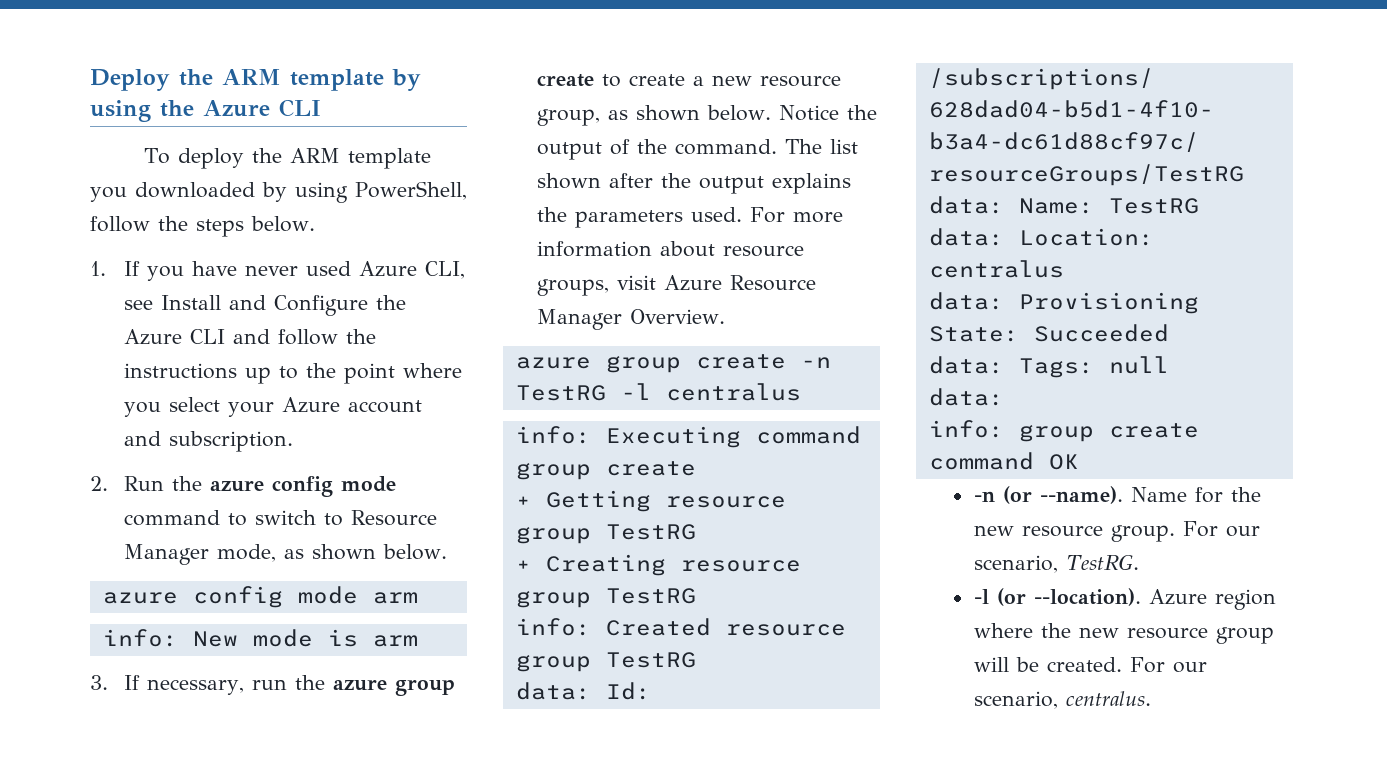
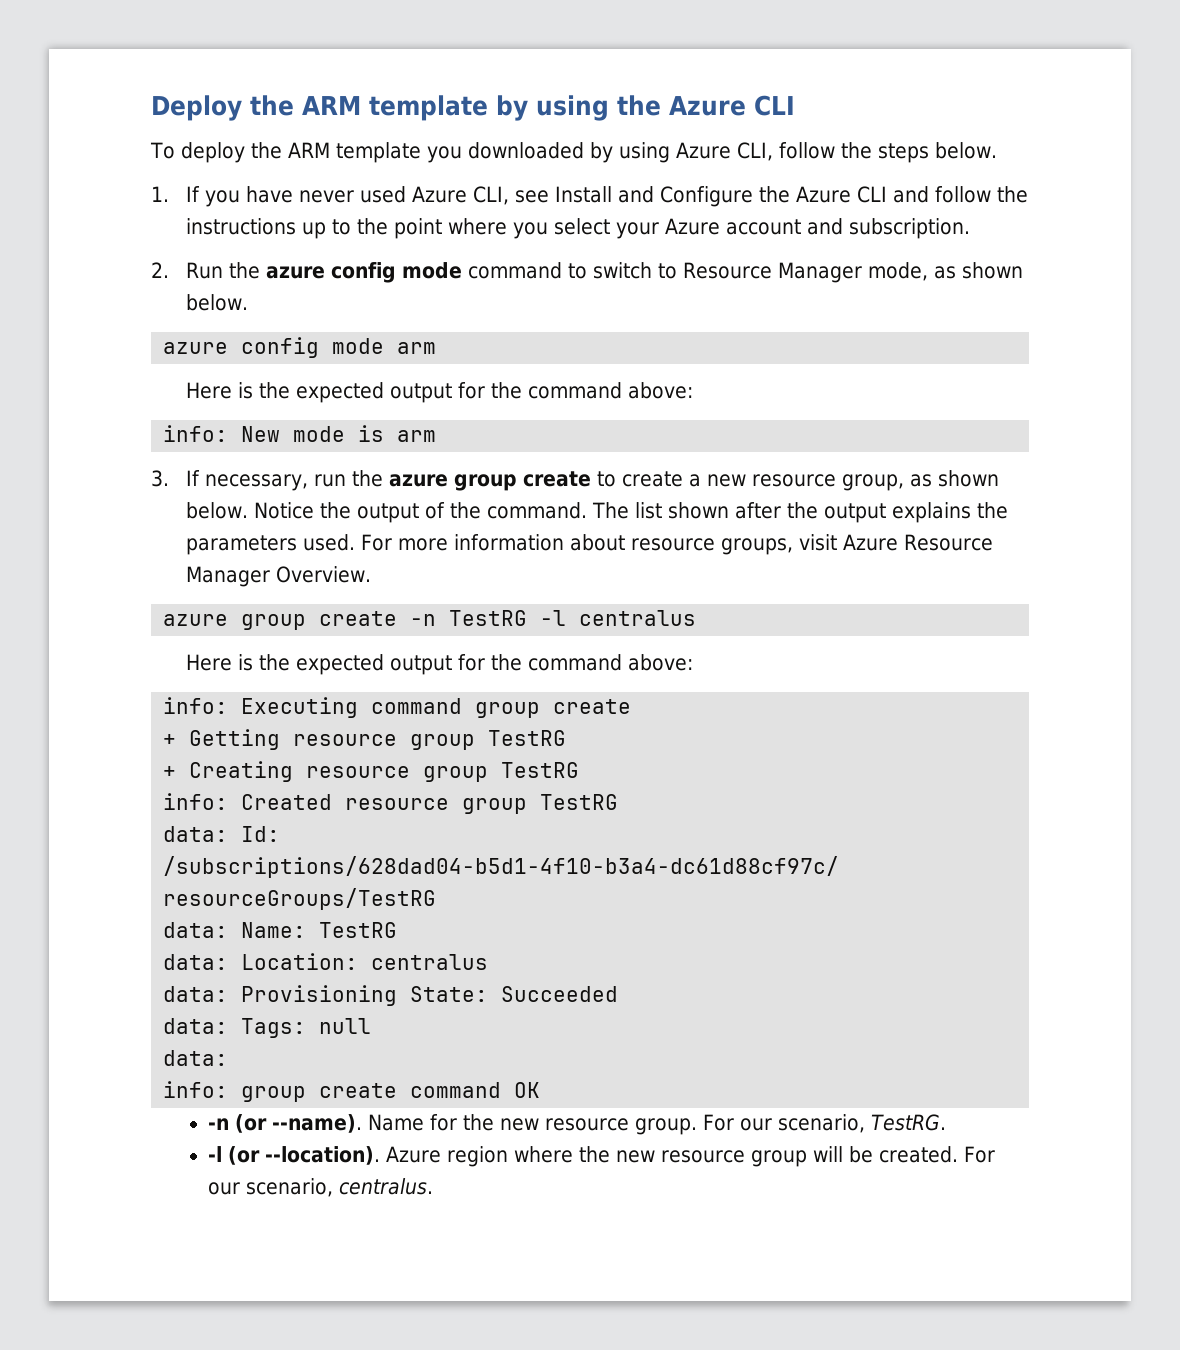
- To deploy the ARM template you downloaded by using PowerShell, follow the steps below.
+ To deploy the ARM template you downloaded by using Azure CLI, follow the steps below.
  azure config mode arm
+ Here is the expected output for the command above:
  azure group create -n TestRG -l centralus
+ Here is the expected output for the command above:

